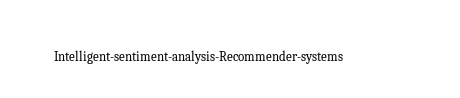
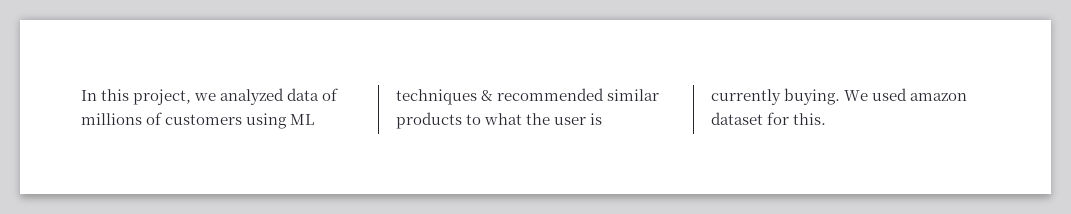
- Intelligent-sentiment-analysis-Recommender-systems
+ In this project, we analyzed data of millions of customers using ML techniques & recommended similar products to what the user is currently buying. We used amazon dataset for this.

